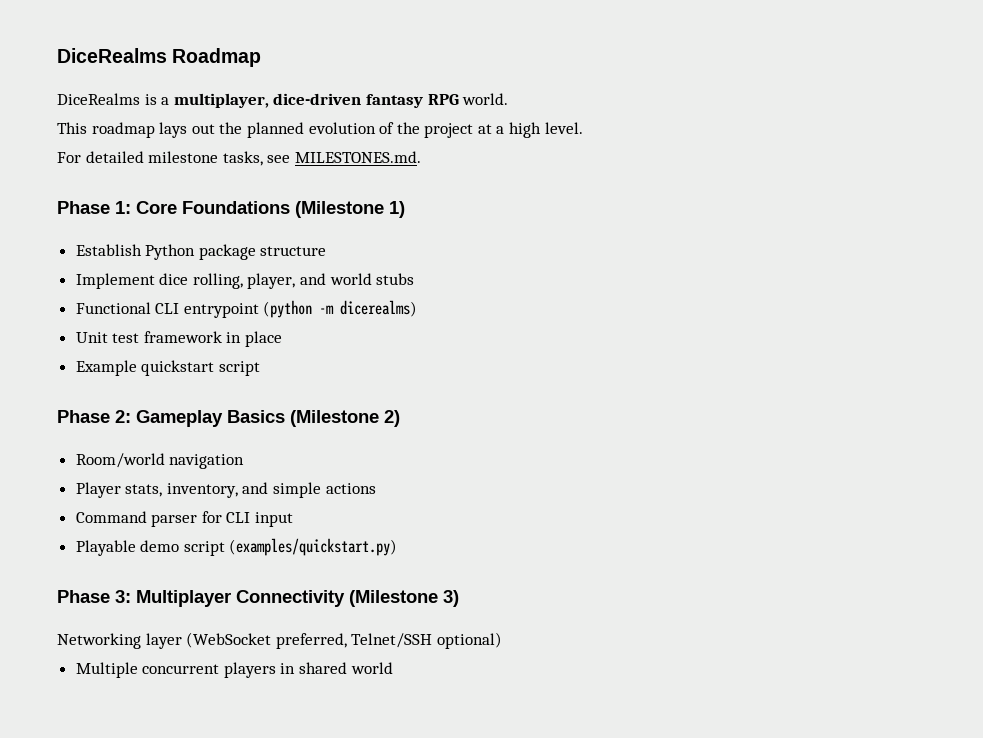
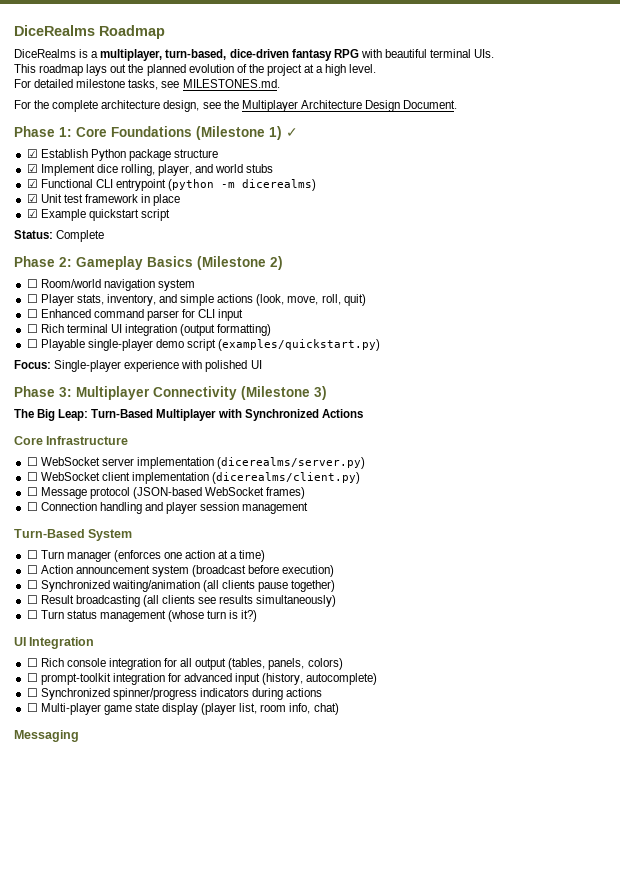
- DiceRealms is a multiplayer, dice-driven fantasy RPG world.
+ DiceRealms is a multiplayer, turn-based, dice-driven fantasy RPG with beautiful terminal UIs.
+ For the complete architecture design, see the Multiplayer Architecture Design Document.
- Phase 1: Core Foundations (Milestone 1)
- Establish Python package structure
+ Phase 1: Core Foundations (Milestone 1) ✓
+ ☑ Establish Python package structure
- Implement dice rolling, player, and world stubs
+ ☑ Implement dice rolling, player, and world stubs
- Functional CLI entrypoint (python -m dicerealms)
+ ☑ Functional CLI entrypoint (python -m dicerealms)
- Unit test framework in place
+ ☑ Unit test framework in place
- Example quickstart script
+ ☑ Example quickstart script
+ Status: Complete
- Room/world navigation
- Player stats, inventory, and simple actions
- Command parser for CLI input
- Playable demo script (examples/quickstart.py)
+ ☐ Room/world navigation system
+ ☐ Player stats, inventory, and simple actions (look, move, roll, quit)
+ ☐ Enhanced command parser for CLI input
+ ☐ Rich terminal UI integration (output formatting)
+ ☐ Playable single-player demo script (examples/quickstart.py)
+ Focus: Single-player experience with polished UI
- Networking layer (WebSocket preferred, Telnet/SSH optional)
- Multiple concurrent players in shared world
+ The Big Leap: Turn-Based Multiplayer with Synchronized Actions
+ Core Infrastructure
+ ☐ WebSocket server implementation (dicerealms/server.py)
+ ☐ WebSocket client implementation (dicerealms/client.py)
+ ☐ Message protocol (JSON-based WebSocket frames)
+ ☐ Connection handling and player session management
+ Turn-Based System
+ ☐ Turn manager (enforces one action at a time)
+ ☐ Action announcement system (broadcast before execution)
+ ☐ Synchronized waiting/animation (all clients pause together)
+ ☐ Result broadcasting (all clients see results simultaneously)
+ ☐ Turn status management (whose turn is it?)
+ UI Integration
+ ☐ Rich console integration for all output (tables, panels, colors)
+ ☐ prompt-toolkit integration for advanced input (history, autocomplete)
+ ☐ Synchronized spinner/progress indicators during actions
+ ☐ Multi-player game state display (player list, room info, chat)
+ Messaging

